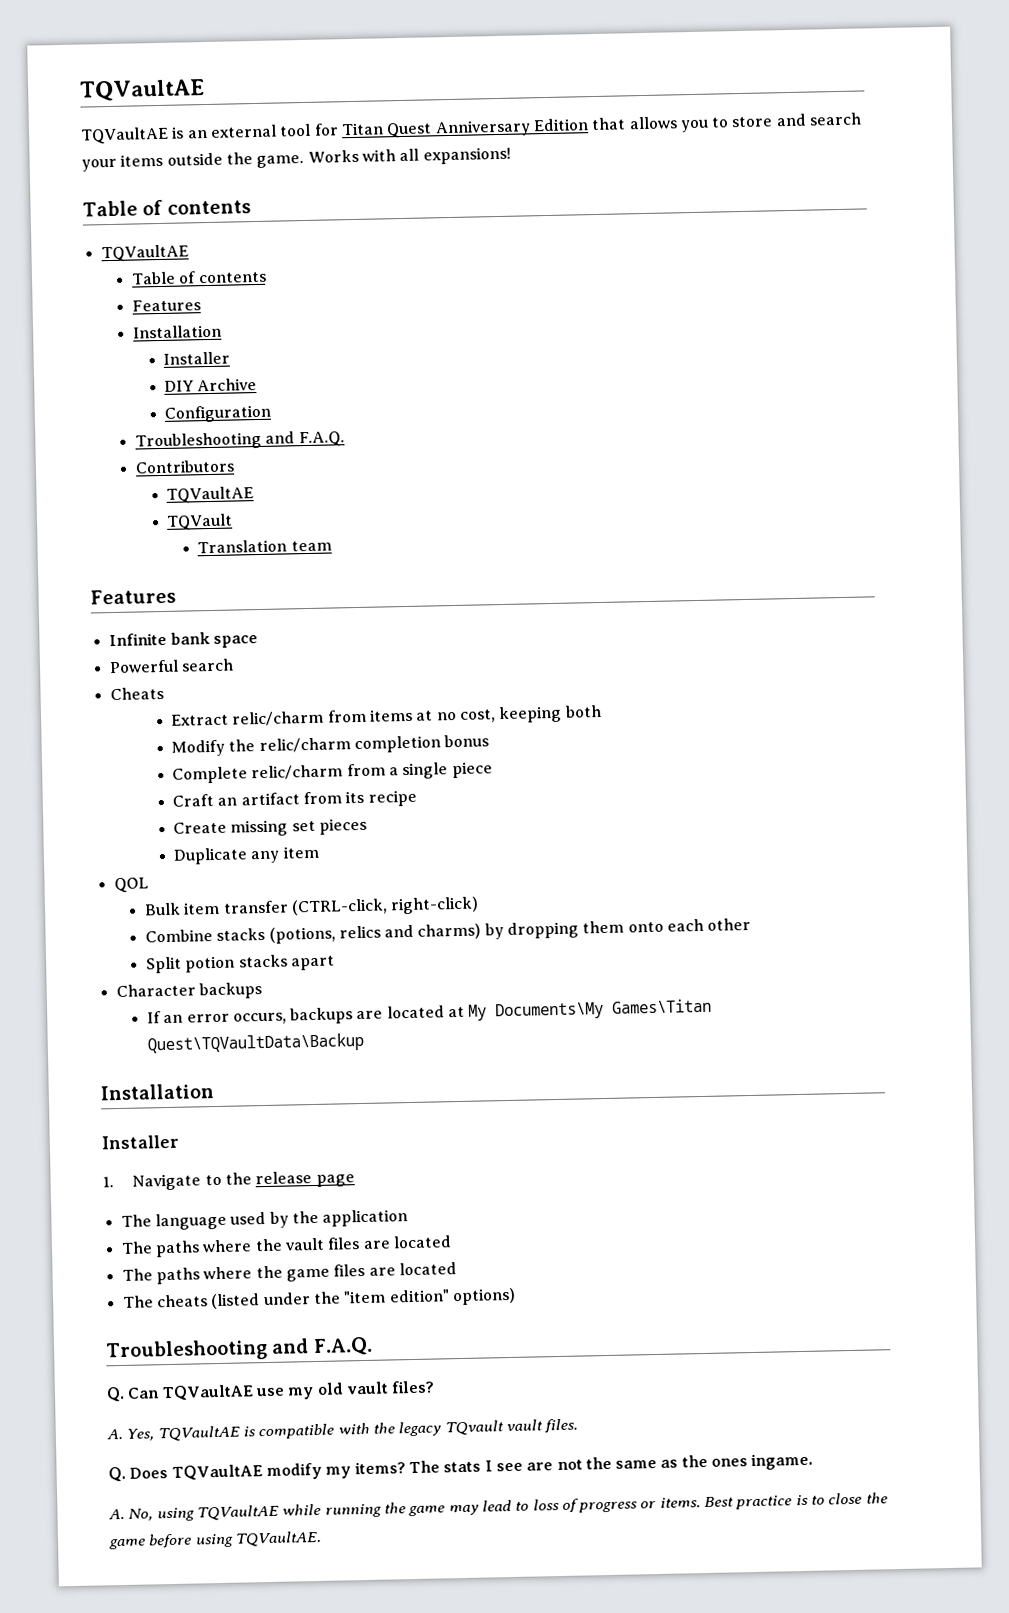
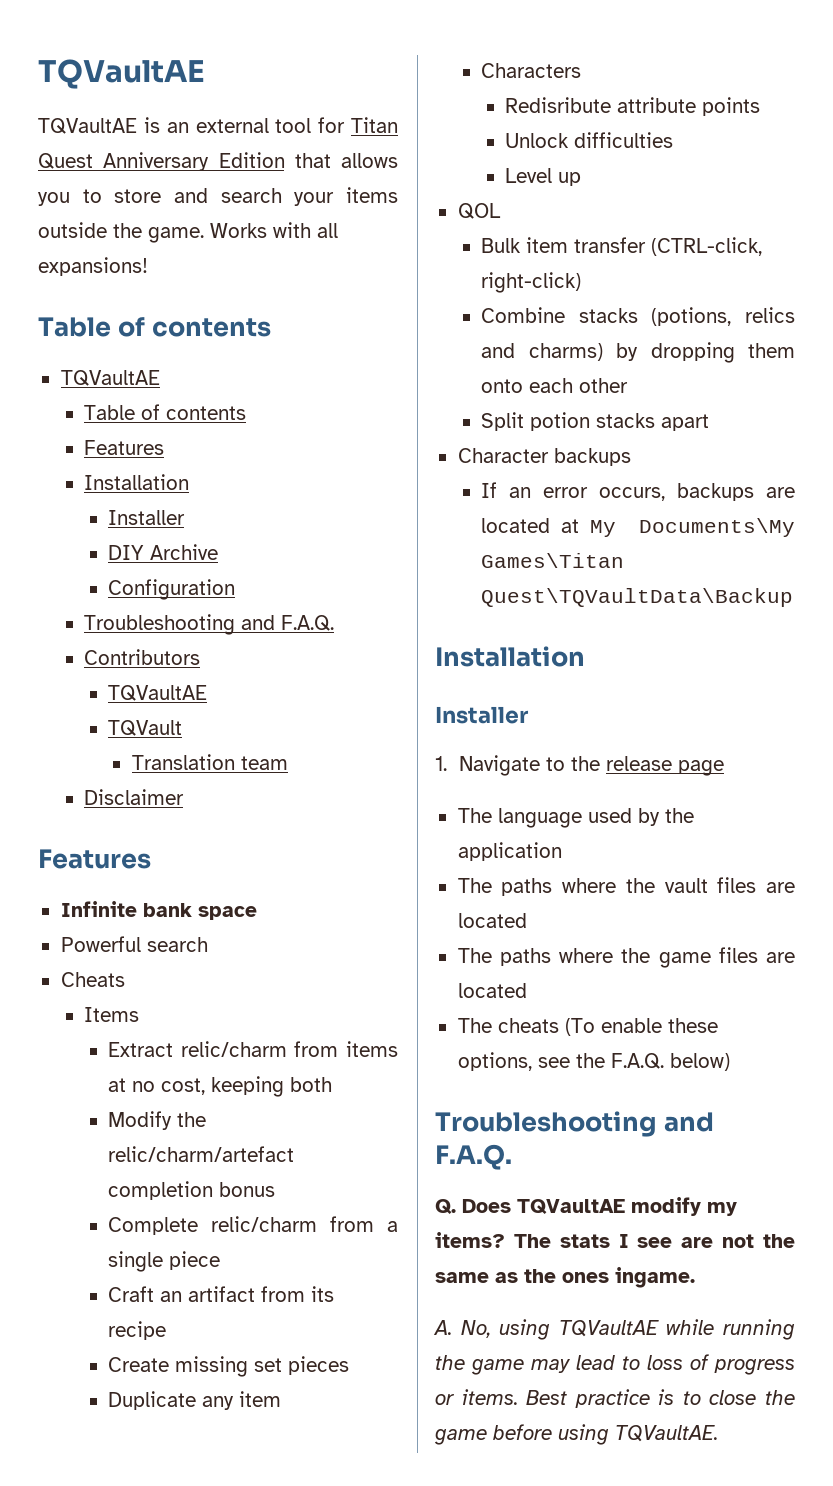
+ Disclaimer
+ Items
- Modify the relic/charm completion bonus
+ Modify the relic/charm/artefact completion bonus
+ Characters
+ Redisribute attribute points
+ Unlock difficulties
+ Level up
- The cheats (listed under the "item edition" options)
+ The cheats (To enable these options, see the F.A.Q. below)
  Troubleshooting and F.A.Q.
- Q. Can TQVaultAE use my old vault files?
- A. Yes, TQVaultAE is compatible with the legacy TQvault vault files.

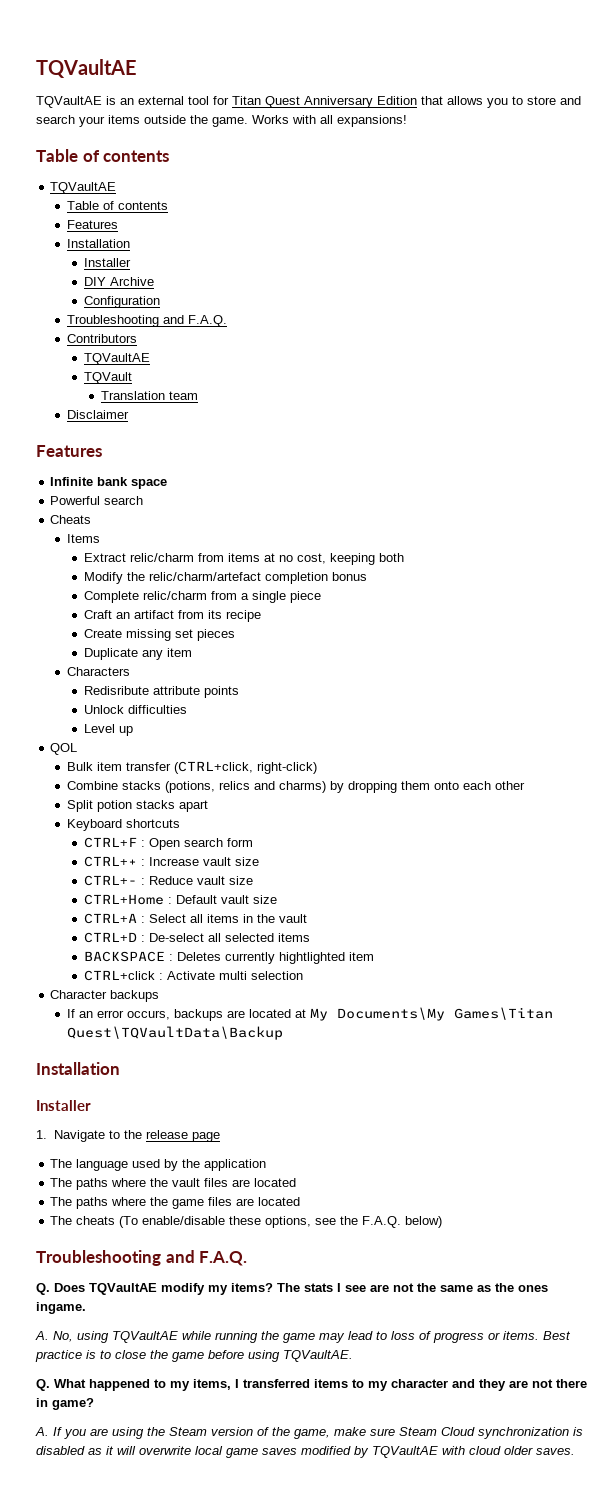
- Bulk item transfer (CTRL-click, right-click)
+ Bulk item transfer (CTRL+click, right-click)
+ Keyboard shortcuts
+ CTRL+F : Open search form
+ CTRL++ : Increase vault size
+ CTRL+- : Reduce vault size
+ CTRL+Home : Default vault size
+ CTRL+A : Select all items in the vault
+ CTRL+D : De-select all selected items
+ BACKSPACE : Deletes currently hightlighted item
+ CTRL+click : Activate multi selection
- The cheats (To enable these options, see the F.A.Q. below)
+ The cheats (To enable/disable these options, see the F.A.Q. below)
+ Q. What happened to my items, I transferred items to my character and they are not there in game?
+ A. If you are using the Steam version of the game, make sure Steam Cloud synchronization is disabled as it will overwrite local game saves modified by TQVaultAE with cloud older saves.

